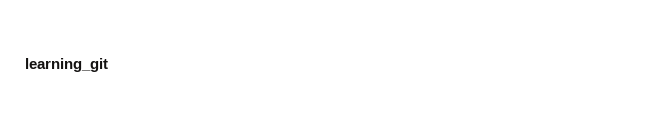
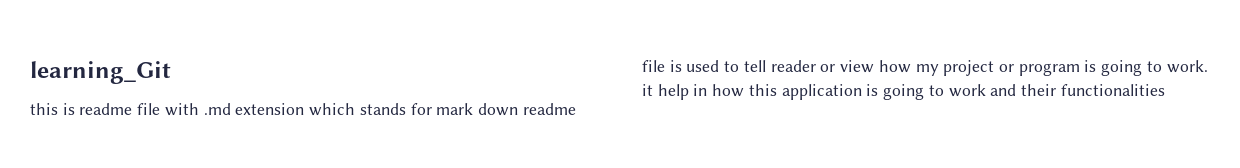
- learning_git
+ learning_Git
+ this is readme file with .md extension which stands for mark down readme file is used to tell reader or view how my project or program is going to work. it help in how this application is going to work and their functionalities

